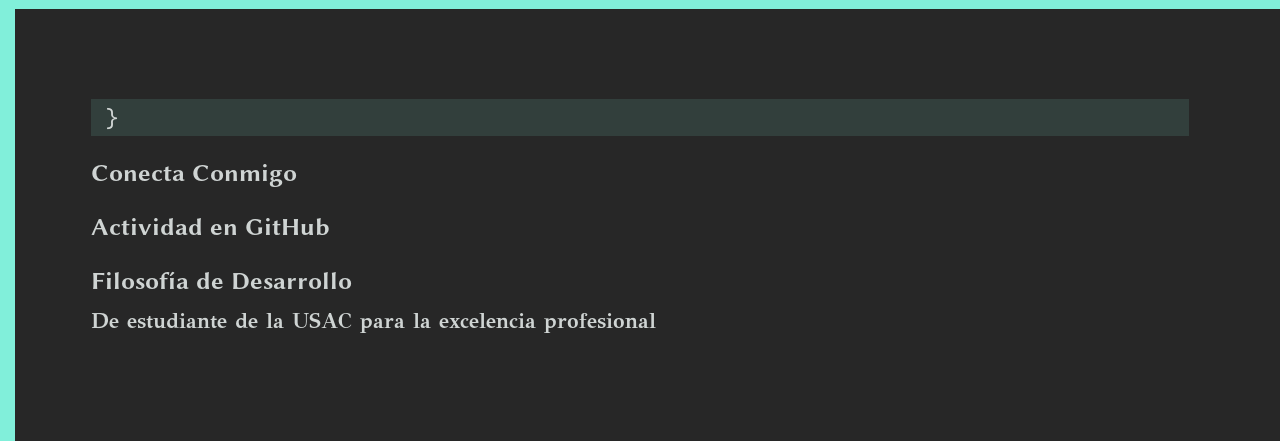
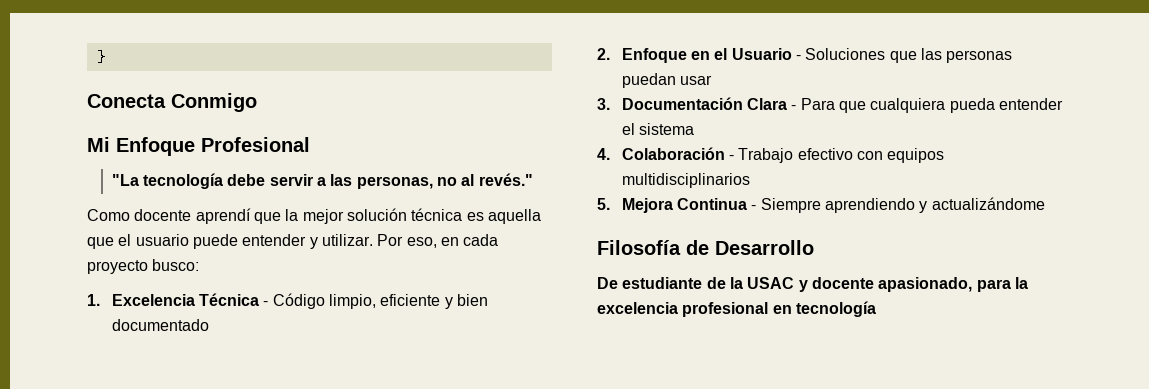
- Actividad en GitHub
+ Mi Enfoque Profesional
+ "La tecnología debe servir a las personas, no al revés."
+ Como docente aprendí que la mejor solución técnica es aquella que el usuario puede entender y utilizar. Por eso, en cada proyecto busco:
+ 1. Excelencia Técnica - Código limpio, eficiente y bien documentado
+ 2. Enfoque en el Usuario - Soluciones que las personas puedan usar
+ 3. Documentación Clara - Para que cualquiera pueda entender el sistema
+ 4. Colaboración - Trabajo efectivo con equipos multidisciplinarios
+ 5. Mejora Continua - Siempre aprendiendo y actualizándome
- De estudiante de la USAC para la excelencia profesional
+ De estudiante de la USAC y docente apasionado, para la excelencia profesional en tecnología

